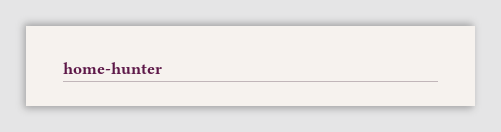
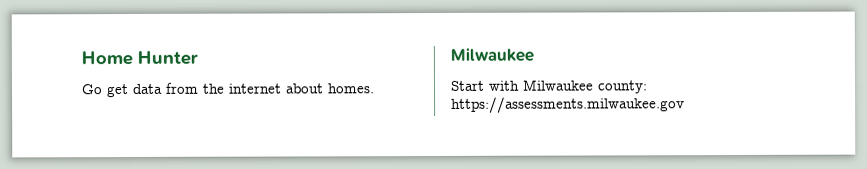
- home-hunter
+ Home Hunter
+ Go get data from the internet about homes.
+ Milwaukee
+ Start with Milwaukee county: https://assessments.milwaukee.gov

